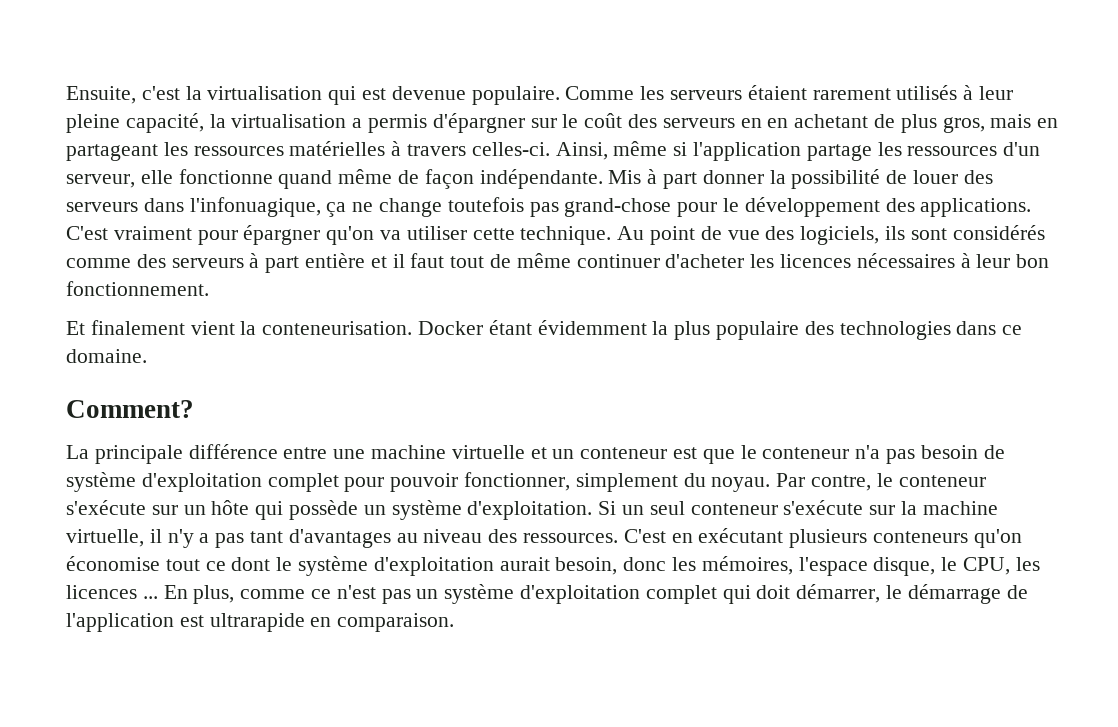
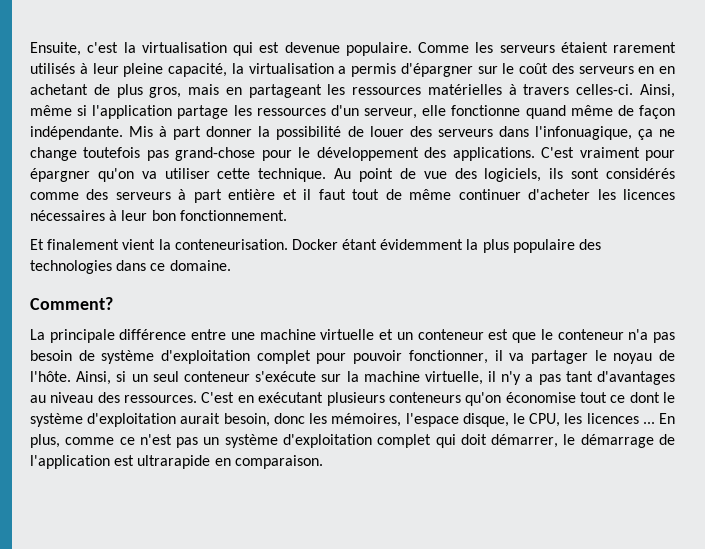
- La principale différence entre une machine virtuelle et un conteneur est que le conteneur n'a pas besoin de système d'exploitation complet pour pouvoir fonctionner, simplement du noyau. Par contre, le conteneur s'exécute sur un hôte qui possède un système d'exploitation. Si un seul conteneur s'exécute sur la machine virtuelle, il n'y a pas tant d'avantages au niveau des ressources.
+ La principale différence entre une machine virtuelle et un conteneur est que le conteneur n'a pas besoin de système d'exploitation complet pour pouvoir fonctionner, il va partager le noyau de l'hôte. Ainsi, si un seul conteneur s'exécute sur la machine virtuelle, il n'y a pas tant d'avantages au niveau des ressources.

